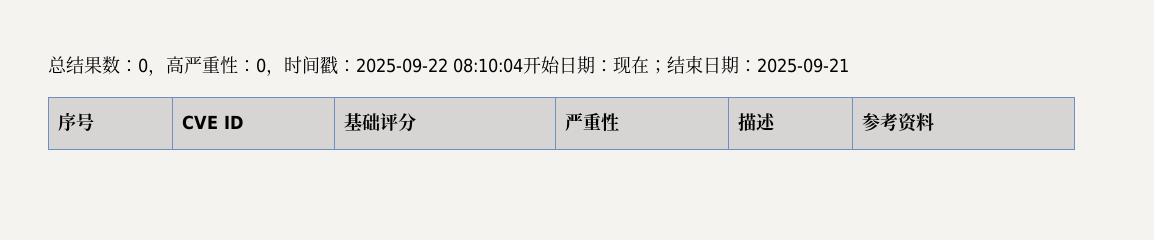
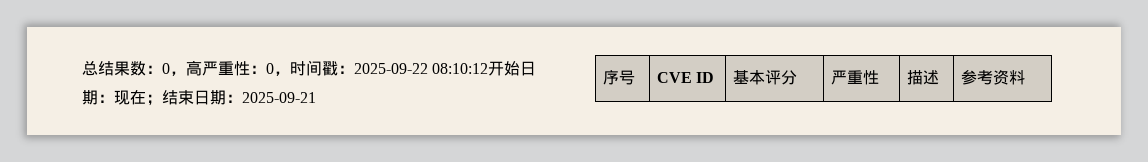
- 总结果数：0，高严重性：0，时间戳：2025-09-22 08:10:04开始日期：现在；结束日期：2025-09-21
+ 总结果数：0，高严重性：0，时间戳：2025-09-22 08:10:12开始日期：现在；结束日期：2025-09-21
- 序号 | CVE ID | 基础评分 | 严重性 | 描述 | 参考资料
+ 序号 | CVE ID | 基本评分 | 严重性 | 描述 | 参考资料

